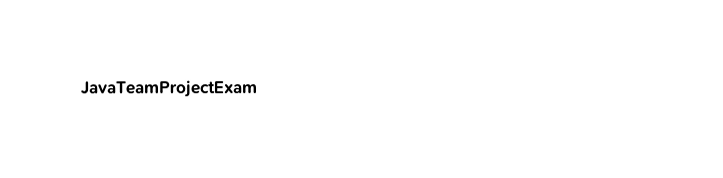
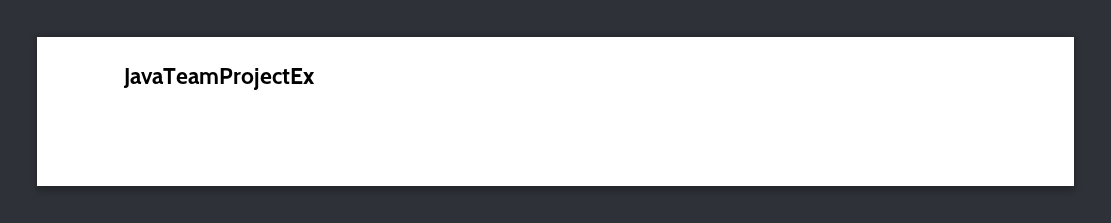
- JavaTeamProjectExam
+ JavaTeamProjectEx

